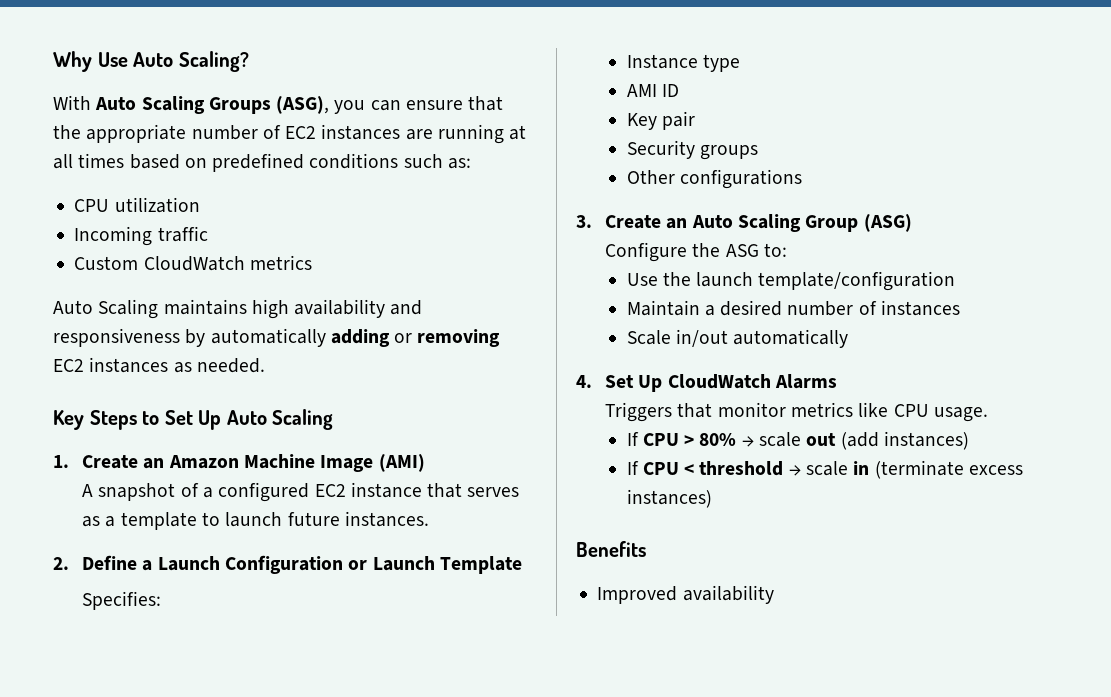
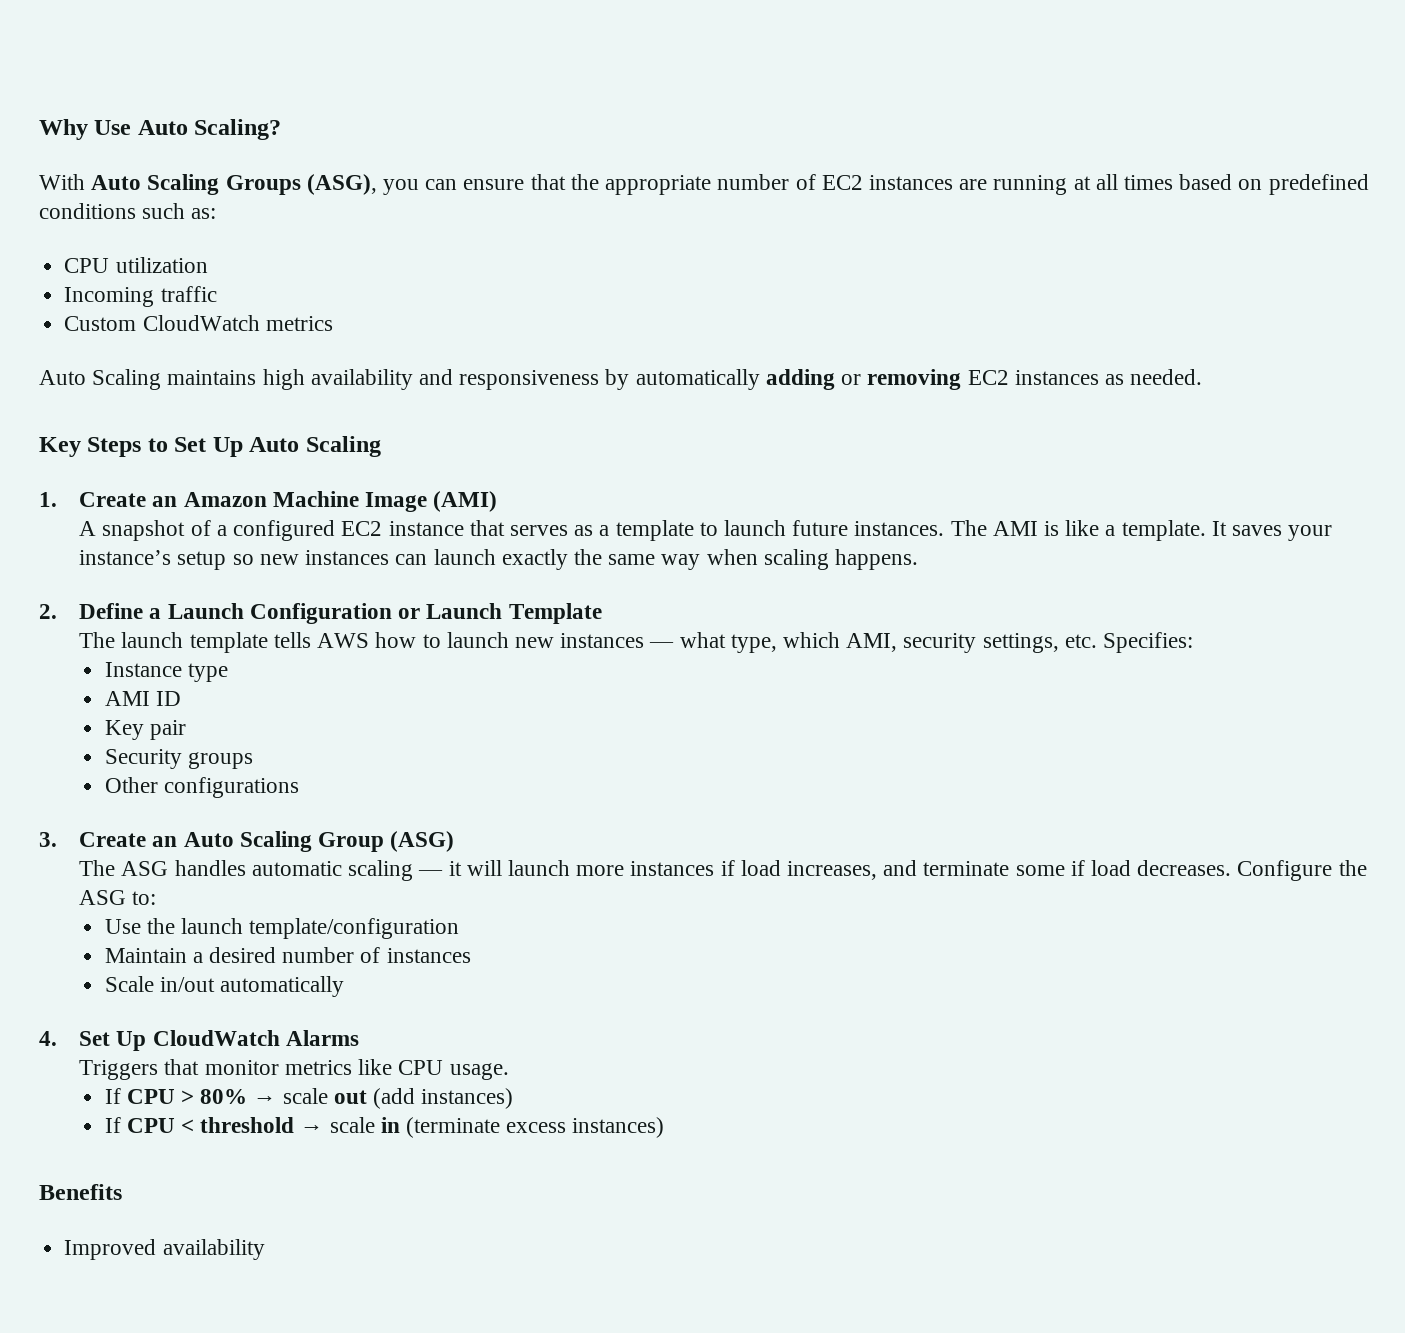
+ The AMI is like a template. It saves your instance’s setup so new instances can launch exactly the same way when scaling happens.
- Specifies:
+ The launch template tells AWS how to launch new instances — what type, which AMI, security settings, etc. Specifies:
+ The ASG handles automatic scaling — it will launch more instances if load increases, and terminate some if load decreases.

